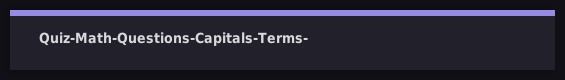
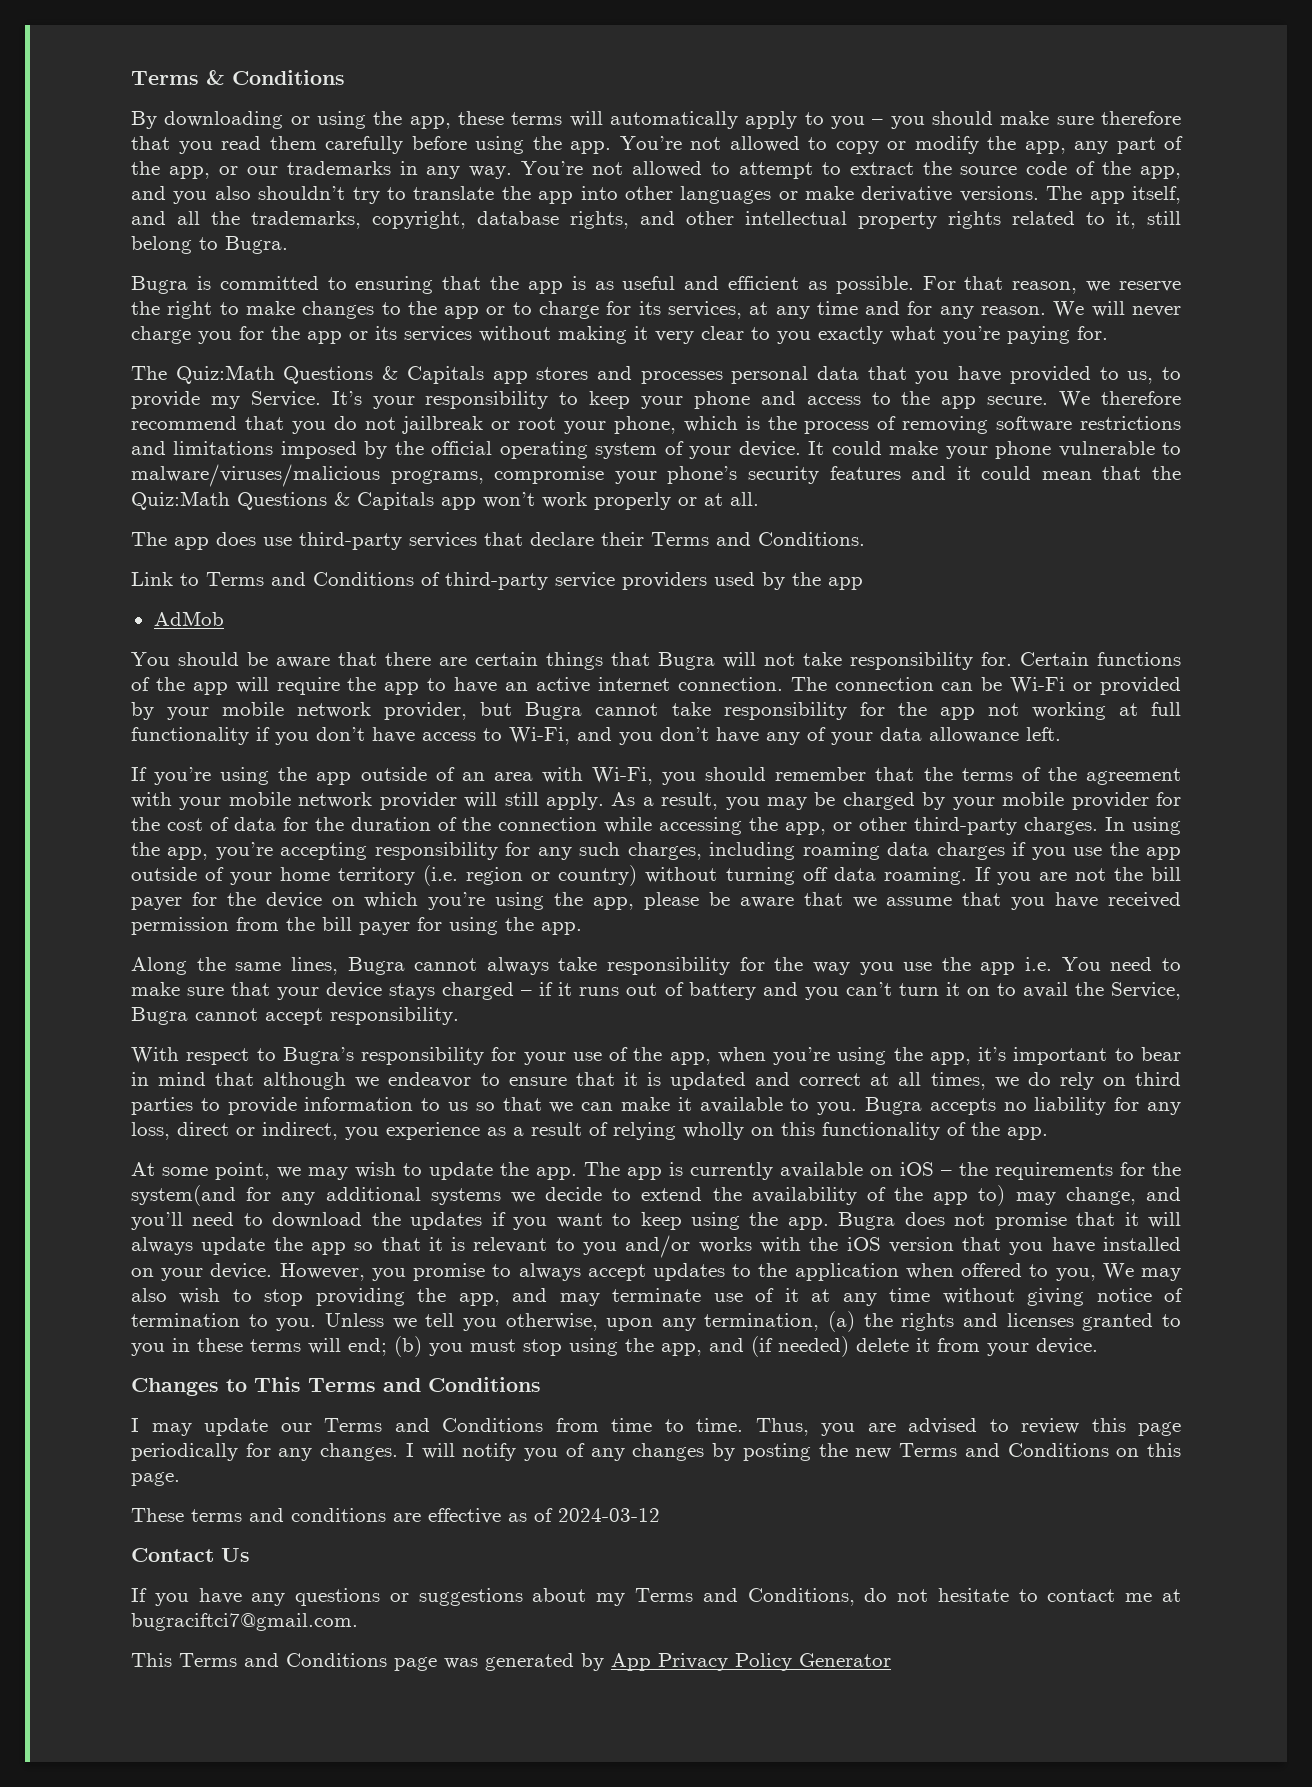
- Quiz-Math-Questions-Capitals-Terms-
+ Terms & Conditions
+ By downloading or using the app, these terms will automatically apply to you – you should make sure therefore that you read them carefully before using the app. You’re not allowed to copy or modify the app, any part of the app, or our trademarks in any way. You’re not allowed to attempt to extract the source code of the app, and you also shouldn’t try to translate the app into other languages or make derivative versions. The app itself, and all the trademarks, copyright, database rights, and other intellectual property rights related to it, still belong to Bugra.
+ Bugra is committed to ensuring that the app is as useful and efficient as possible. For that reason, we reserve the right to make changes to the app or to charge for its services, at any time and for any reason. We will never charge you for the app or its services without making it very clear to you exactly what you’re paying for.
+ The Quiz:Math Questions & Capitals app stores and processes personal data that you have provided to us, to provide my Service. It’s your responsibility to keep your phone and access to the app secure. We therefore recommend that you do not jailbreak or root your phone, which is the process of removing software restrictions and limitations imposed by the official operating system of your device. It could make your phone vulnerable to malware/viruses/malicious programs, compromise your phone’s security features and it could mean that the Quiz:Math Questions & Capitals app won’t work properly or at all.
+ The app does use third-party services that declare their Terms and Conditions.
+ Link to Terms and Conditions of third-party service providers used by the app
+ AdMob
+ You should be aware that there are certain things that Bugra will not take responsibility for. Certain functions of the app will require the app to have an active internet connection. The connection can be Wi-Fi or provided by your mobile network provider, but Bugra cannot take responsibility for the app not working at full functionality if you don’t have access to Wi-Fi, and you don’t have any of your data allowance left.
+ If you’re using the app outside of an area with Wi-Fi, you should remember that the terms of the agreement with your mobile network provider will still apply. As a result, you may be charged by your mobile provider for the cost of data for the duration of the connection while accessing the app, or other third-party charges. In using the app, you’re accepting responsibility for any such charges, including roaming data charges if you use the app outside of your home territory (i.e. region or country) without turning off data roaming. If you are not the bill payer for the device on which you’re using the app, please be aware that we assume that you have received permission from the bill payer for using the app.
+ Along the same lines, Bugra cannot always take responsibility for the way you use the app i.e. You need to make sure that your device stays charged – if it runs out of battery and you can’t turn it on to avail the Service, Bugra cannot accept responsibility.
+ With respect to Bugra’s responsibility for your use of the app, when you’re using the app, it’s important to bear in mind that although we endeavor to ensure that it is updated and correct at all times, we do rely on third parties to provide information to us so that we can make it available to you. Bugra accepts no liability for any loss, direct or indirect, you experience as a result of relying wholly on this functionality of the app.
+ At some point, we may wish to update the app. The app is currently available on iOS – the requirements for the system(and for any additional systems we decide to extend the availability of the app to) may change, and you’ll need to download the updates if you want to keep using the app. Bugra does not promise that it will always update the app so that it is relevant to you and/or works with the iOS version that you have installed on your device. However, you promise to always accept updates to the application when offered to you, We may also wish to stop providing the app, and may terminate use of it at any time without giving notice of termination to you. Unless we tell you otherwise, upon any termination, (a) the rights and licenses granted to you in these terms will end; (b) you must stop using the app, and (if needed) delete it from your device.
+ Changes to This Terms and Conditions
+ I may update our Terms and Conditions from time to time. Thus, you are advised to review this page periodically for any changes. I will notify you of any changes by posting the new Terms and Conditions on this page.
+ These terms and conditions are effective as of 2024-03-12
+ Contact Us
+ If you have any questions or suggestions about my Terms and Conditions, do not hesitate to contact me at bugraciftci7@gmail.com.
+ This Terms and Conditions page was generated by App Privacy Policy Generator

